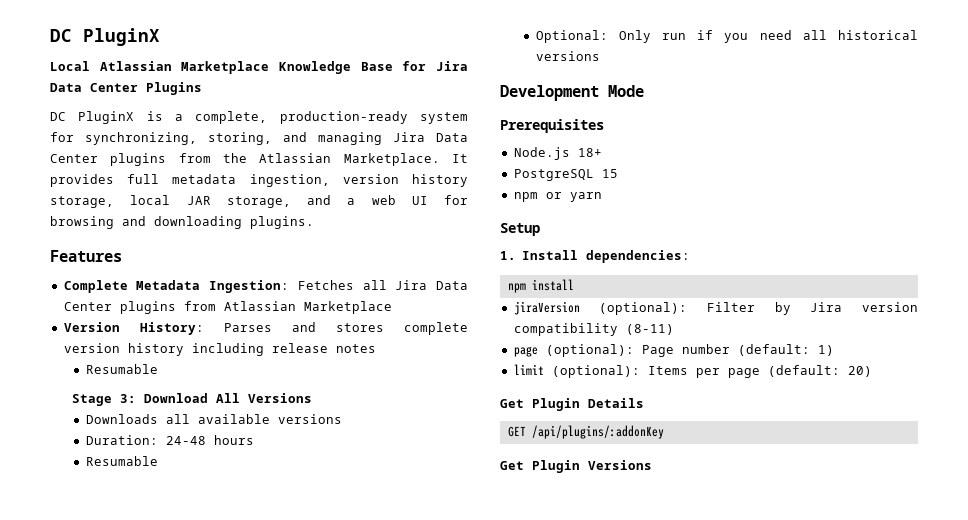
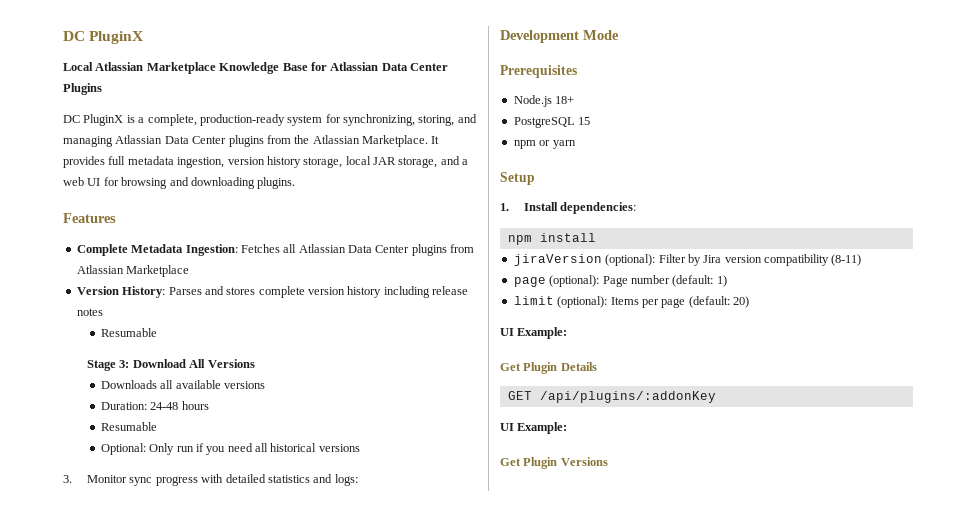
- Local Atlassian Marketplace Knowledge Base for Jira Data Center Plugins
+ Local Atlassian Marketplace Knowledge Base for Atlassian Data Center Plugins
- DC PluginX is a complete, production-ready system for synchronizing, storing, and managing Jira Data Center plugins from the Atlassian Marketplace.
+ DC PluginX is a complete, production-ready system for synchronizing, storing, and managing Atlassian Data Center plugins from the Atlassian Marketplace.
- Complete Metadata Ingestion: Fetches all Jira Data Center plugins from Atlassian Marketplace
+ Complete Metadata Ingestion: Fetches all Atlassian Data Center plugins from Atlassian Marketplace
+ 3. Monitor sync progress with detailed statistics and logs:
  limit (optional): Items per page (default: 20)
+ UI Example:
  GET /api/plugins/:addonKey
+ UI Example:

